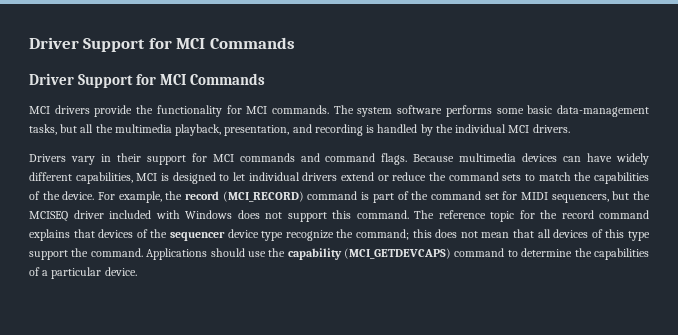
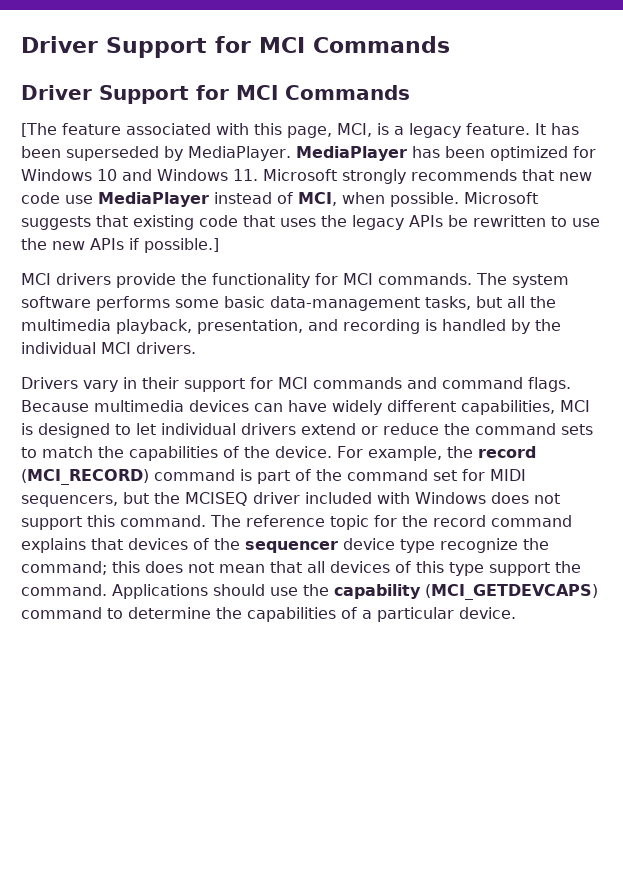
+ [The feature associated with this page, MCI, is a legacy feature. It has been superseded by MediaPlayer. MediaPlayer has been optimized for Windows 10 and Windows 11. Microsoft strongly recommends that new code use MediaPlayer instead of MCI, when possible. Microsoft suggests that existing code that uses the legacy APIs be rewritten to use the new APIs if possible.]

